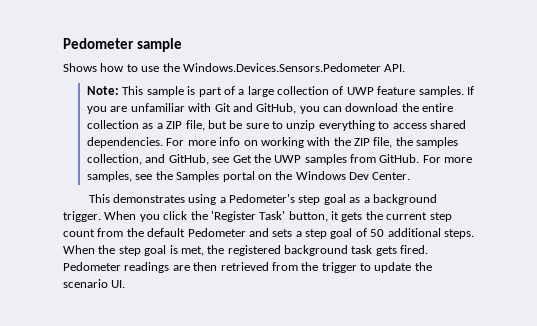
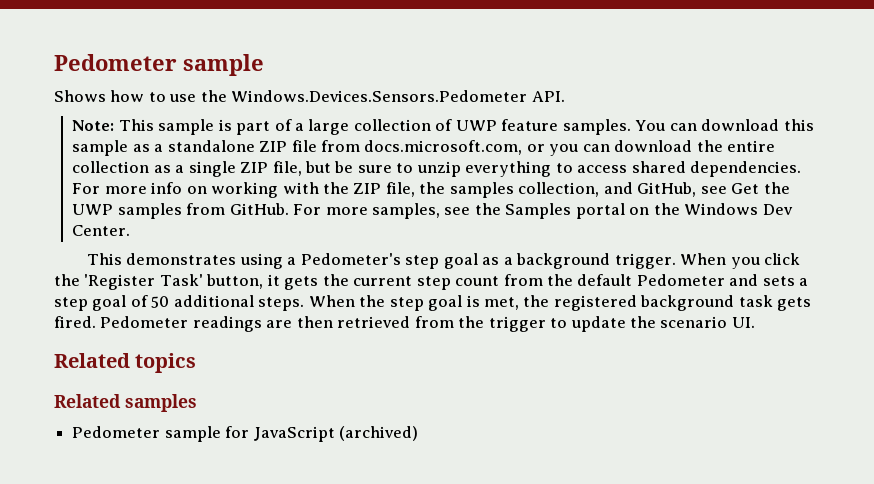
- If you are unfamiliar with Git and GitHub, you can download the entire collection as a ZIP file, but be sure to unzip everything to access shared dependencies.
+ You can download this sample as a standalone ZIP file from docs.microsoft.com, or you can download the entire collection as a single ZIP file, but be sure to unzip everything to access shared dependencies.
+ Related topics
+ Related samples
+ Pedometer sample for JavaScript (archived)

